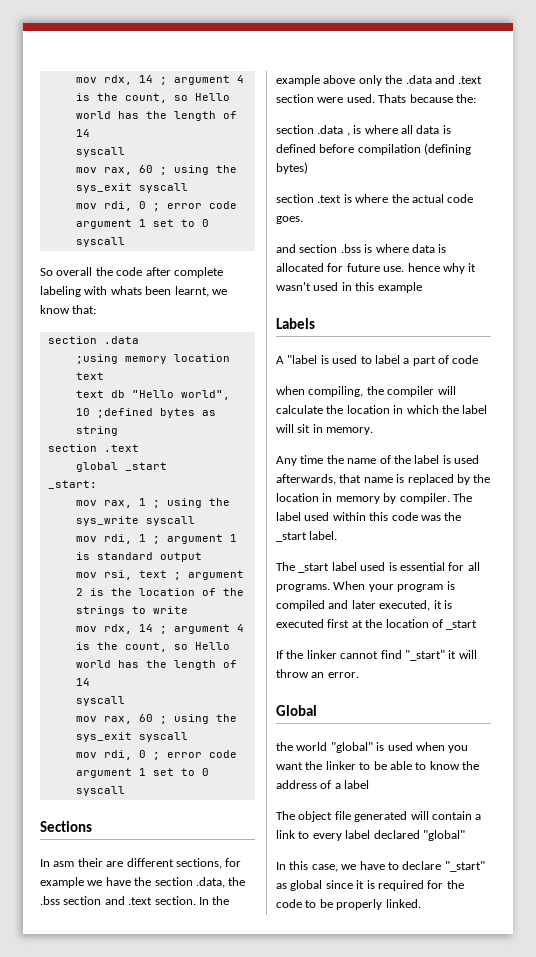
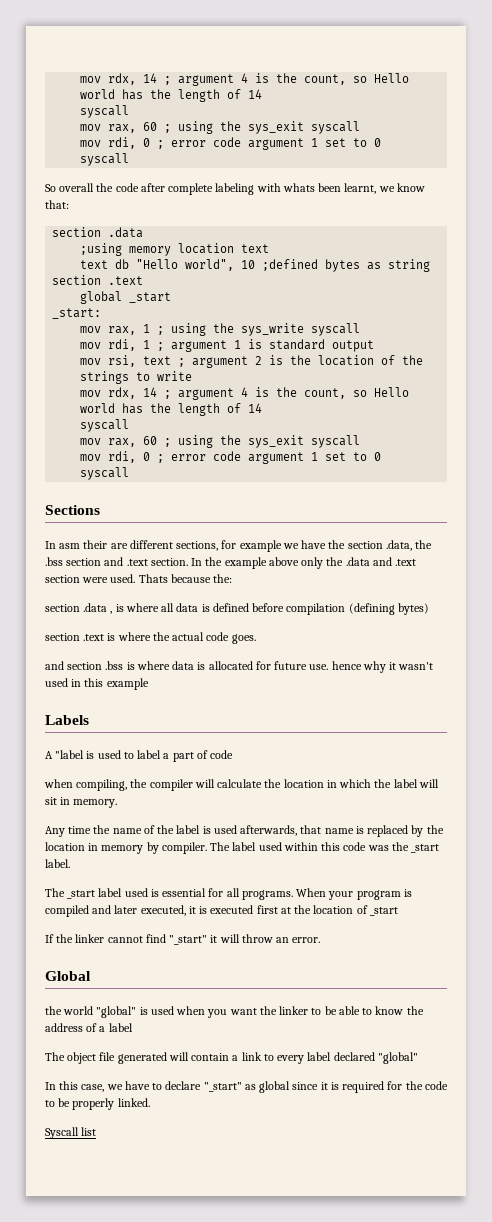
+ Syscall list

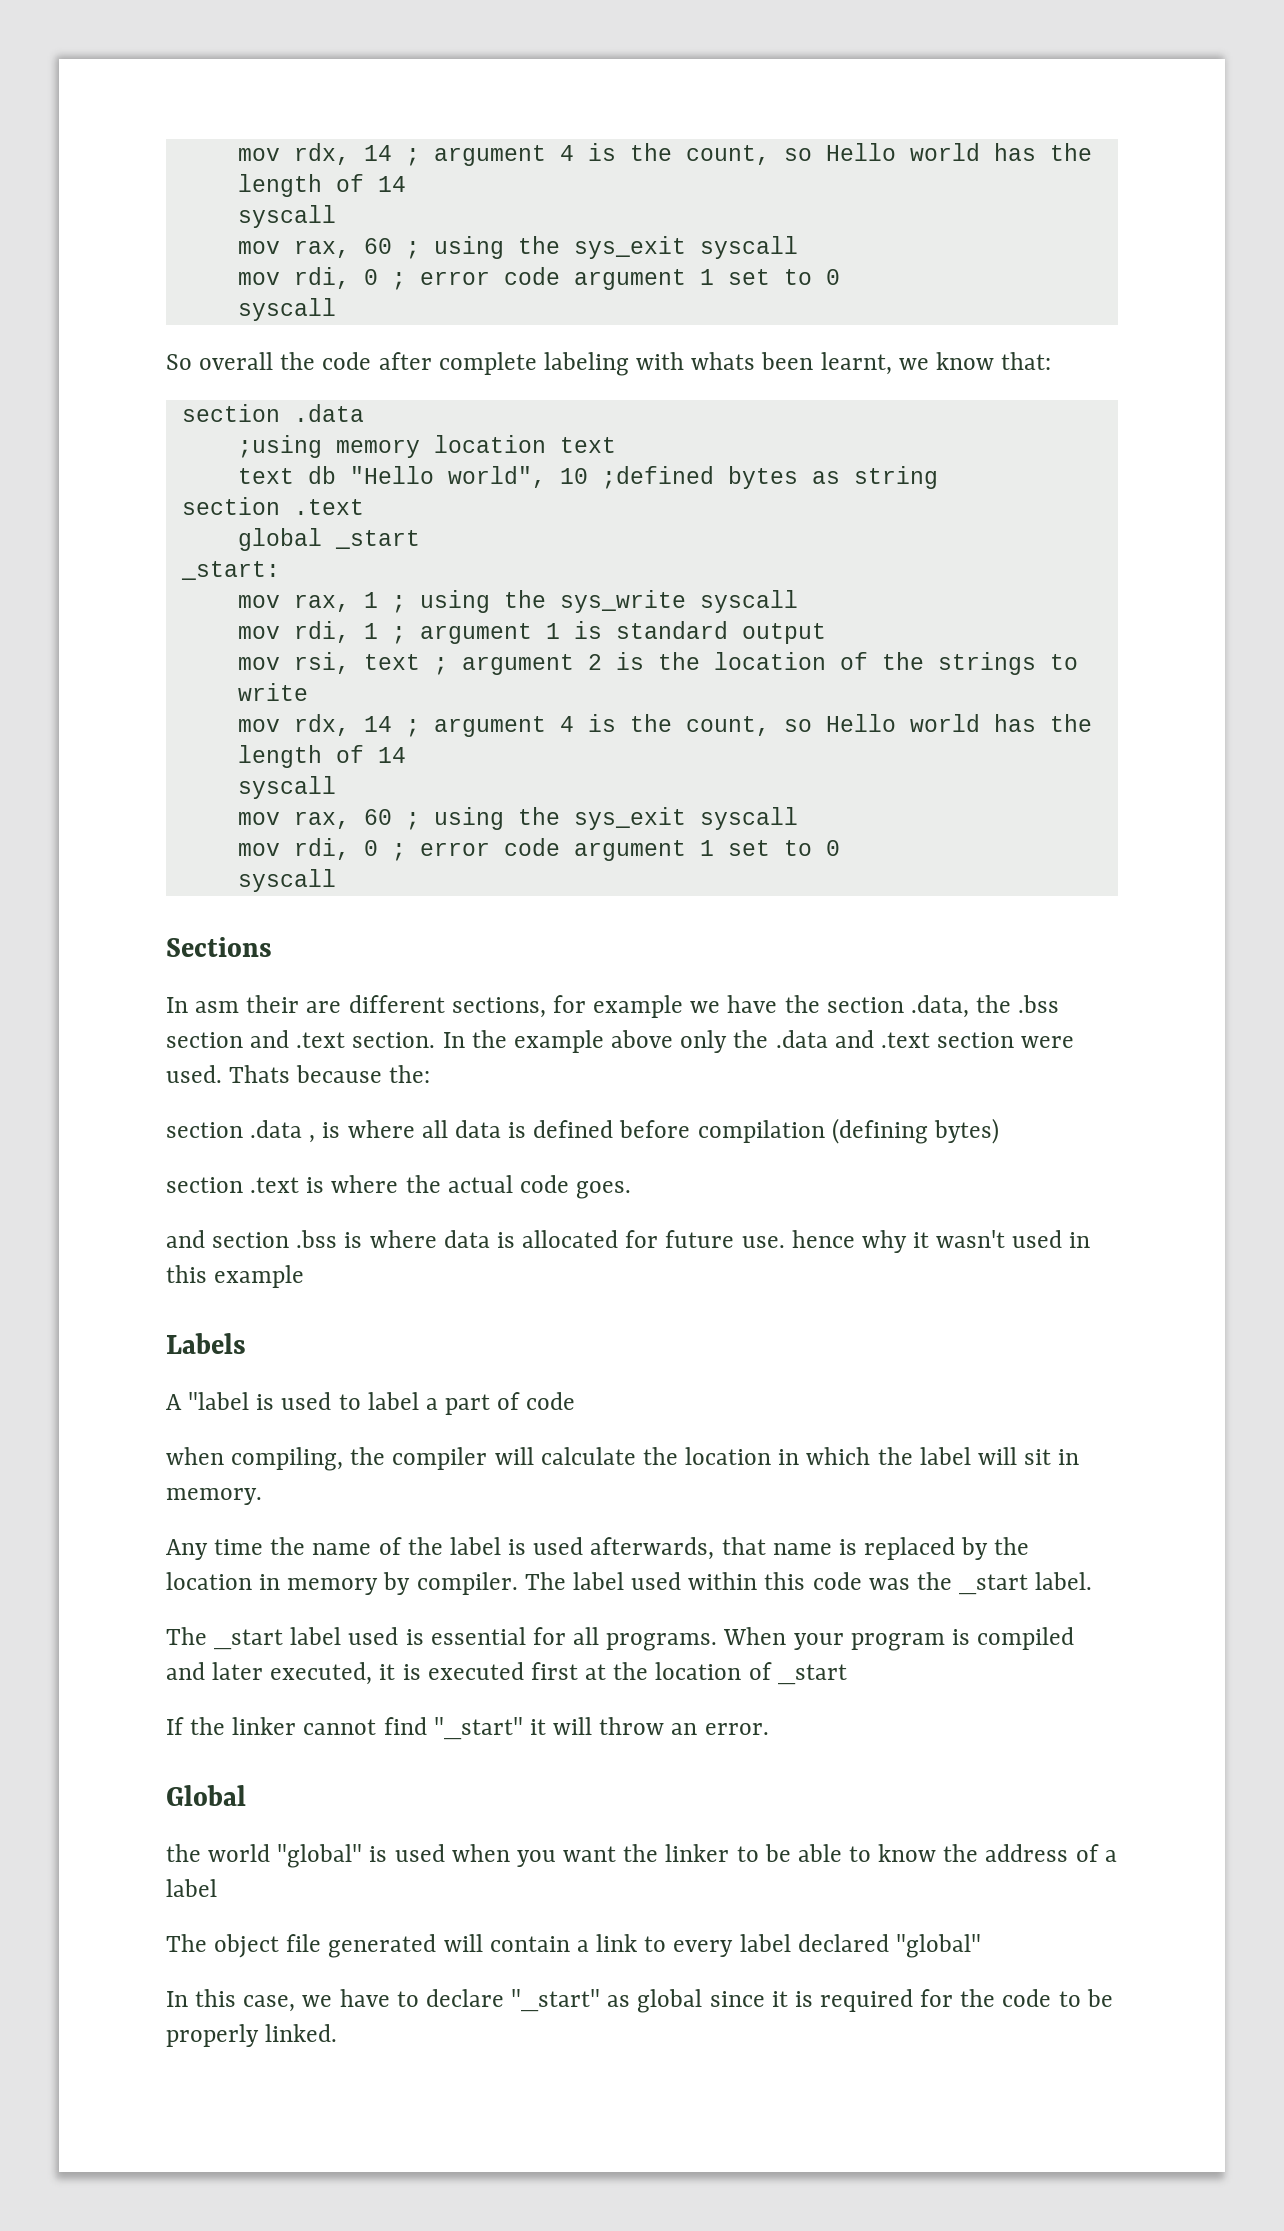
- Syscall list

